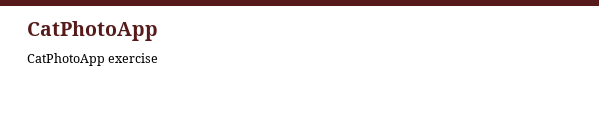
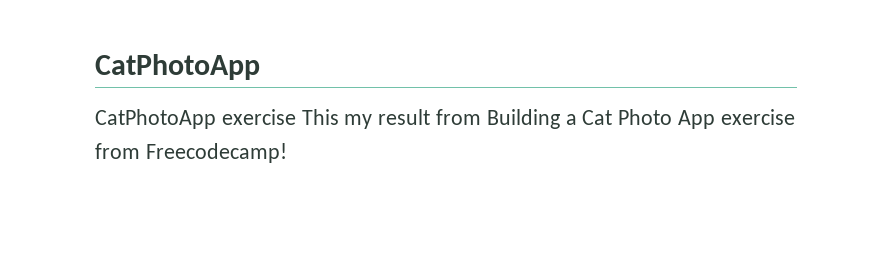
- CatPhotoApp exercise
+ CatPhotoApp exercise This my result from Building a Cat Photo App exercise from Freecodecamp!

